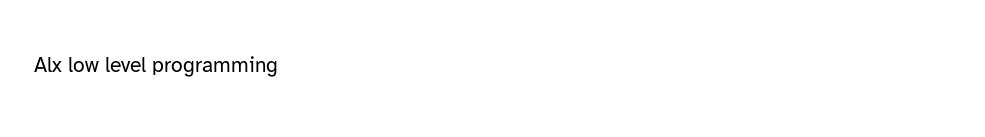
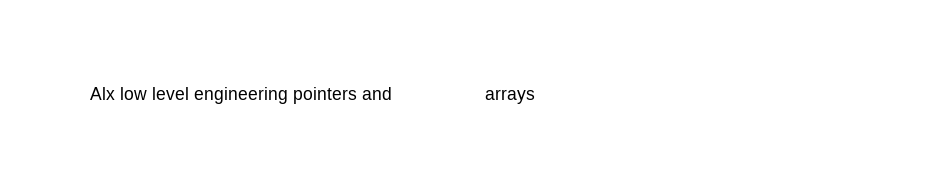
- Alx low level programming
+ Alx low level engineering pointers and arrays

